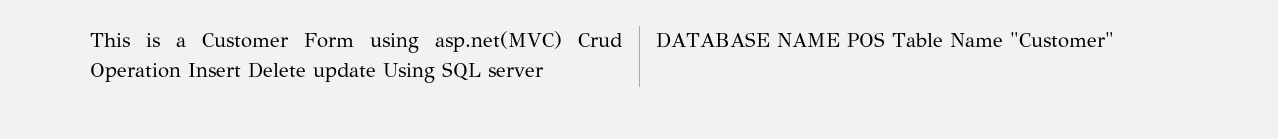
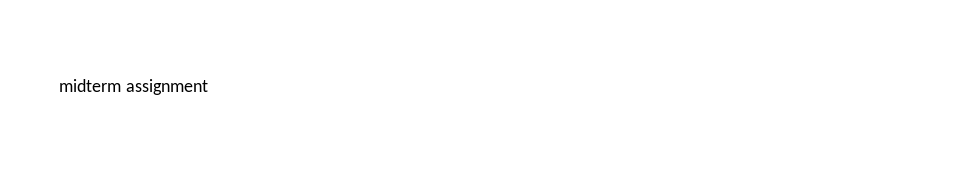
- This is a Customer Form using asp.net(MVC) Crud Operation Insert Delete update Using SQL server DATABASE NAME POS Table Name "Customer"
+ midterm assignment

